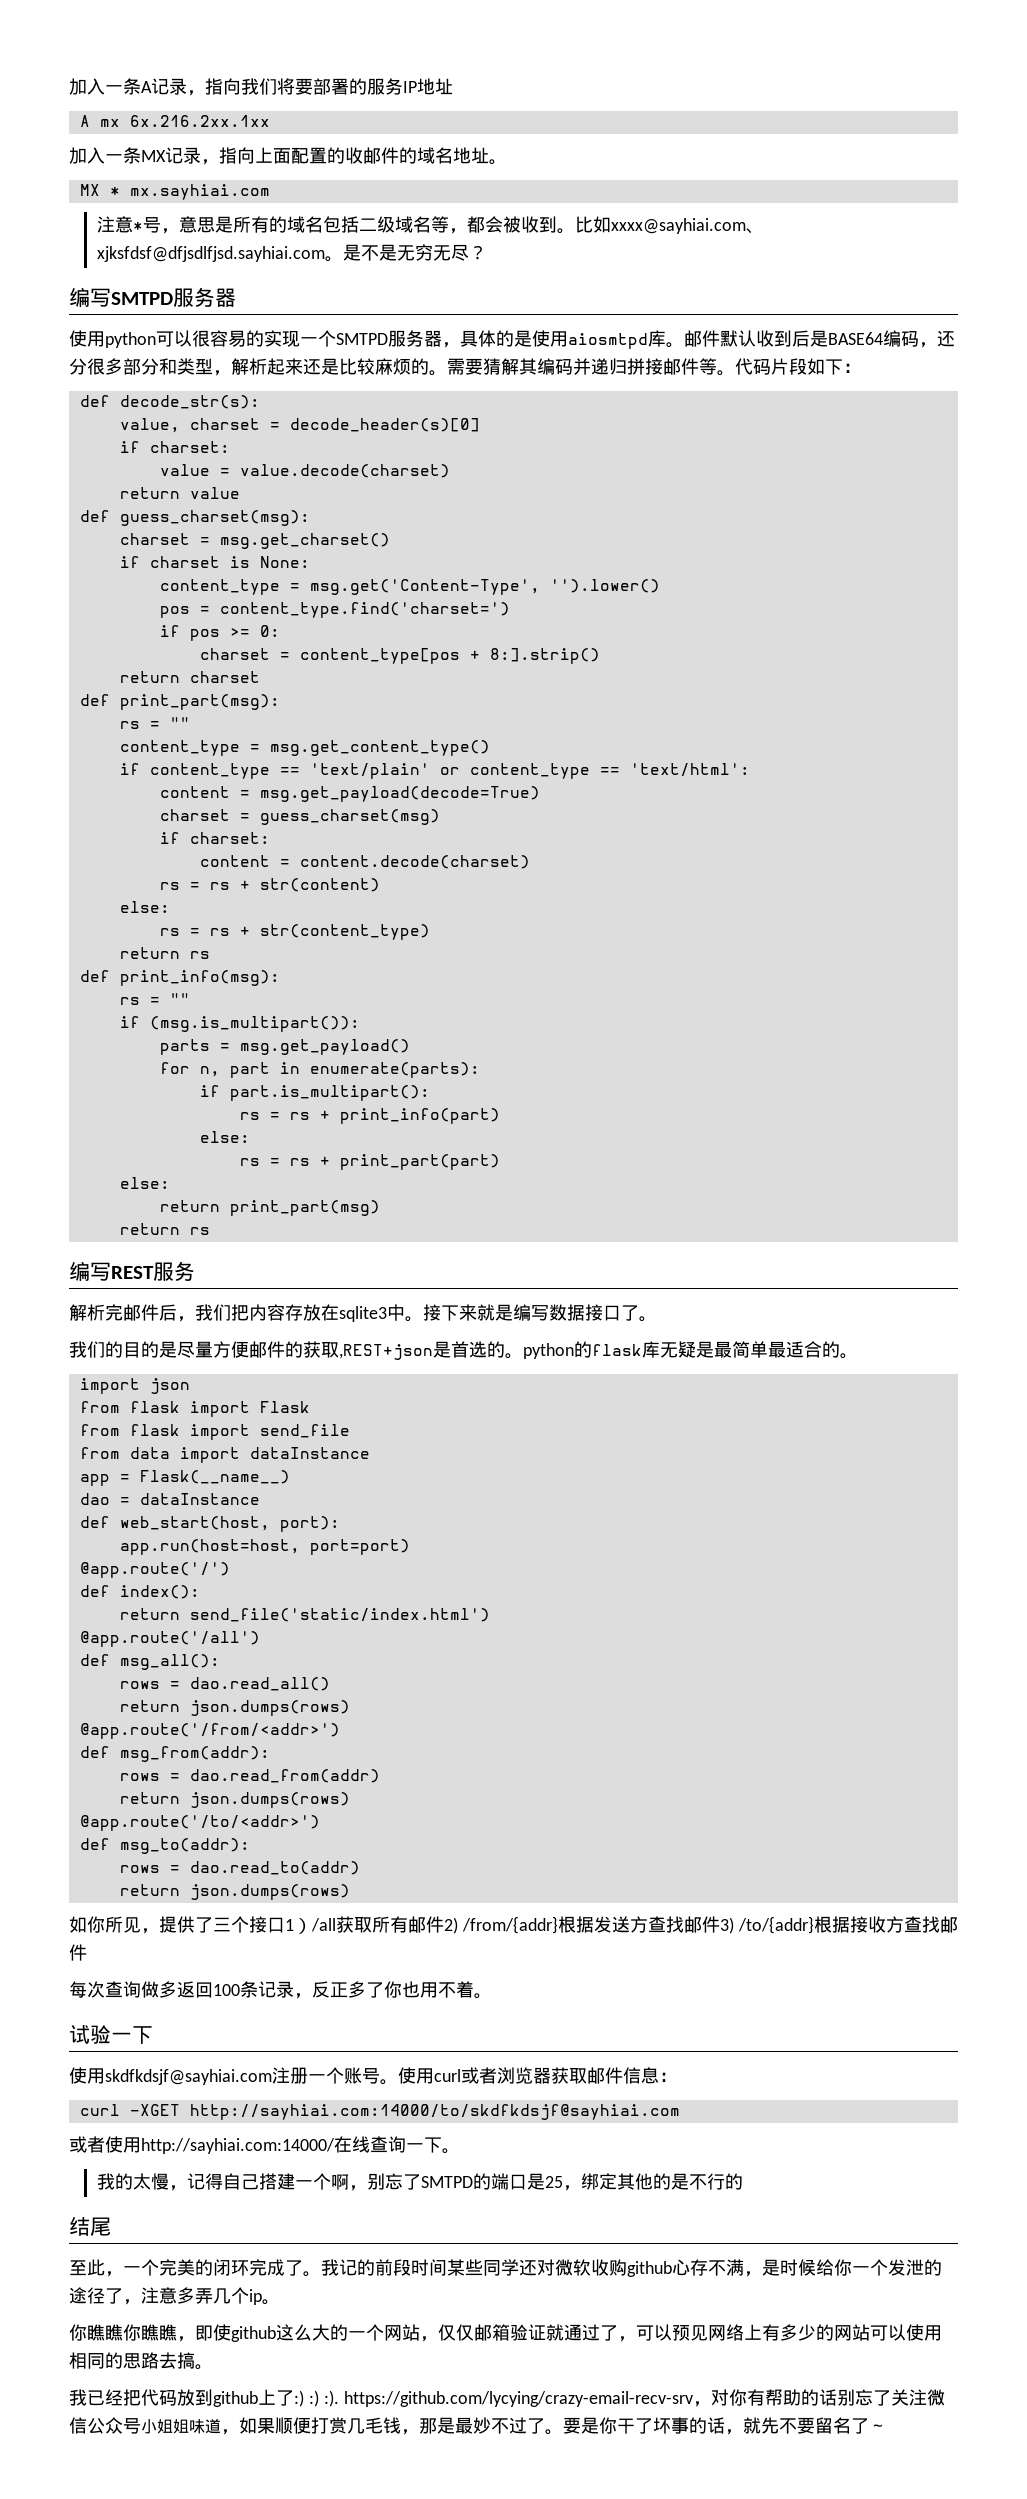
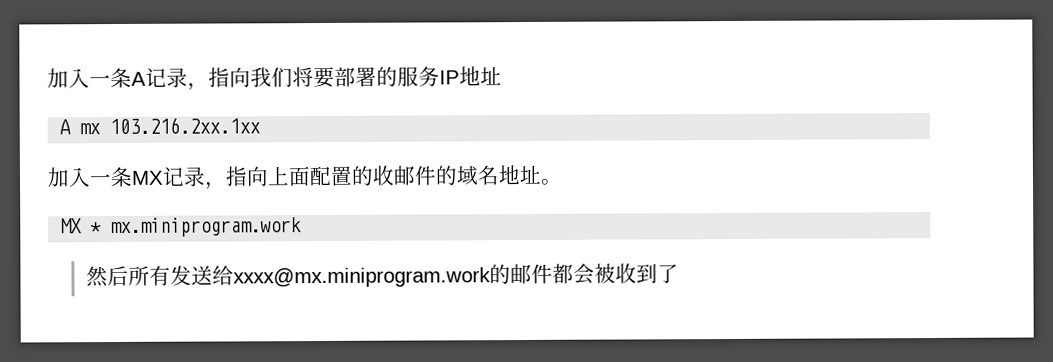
- A mx 6x.216.2xx.1xx
+ A mx 103.216.2xx.1xx
- MX * mx.sayhiai.com
- 注意*号，意思是所有的域名包括二级域名等，都会被收到。比如xxxx@sayhiai.com、xjksfdsf@dfjsdlfjsd.sayhiai.com。是不是无穷无尽？
- 编写SMTPD服务器
- 使用python可以很容易的实现一个SMTPD服务器，具体的是使用aiosmtpd库。邮件默认收到后是BASE64编码，还分很多部分和类型，解析起来还是比较麻烦的。需要猜解其编码并递归拼接邮件等。代码片段如下：
- def decode_str(s):
- value, charset = decode_header(s)[0]
- if charset:
- value = value.decode(charset)
- return value
- def guess_charset(msg):
- charset = msg.get_charset()
- if charset is None:
- content_type = msg.get('Content-Type', '').lower()
- pos = content_type.find('charset=')
- if pos >= 0:
- charset = content_type[pos + 8:].strip()
- return charset
- def print_part(msg):
- rs = ""
- content_type = msg.get_content_type()
- if content_type == 'text/plain' or content_type == 'text/html':
- content = msg.get_payload(decode=True)
- charset = guess_charset(msg)
- if charset:
- content = content.decode(charset)
- rs = rs + str(content)
- else:
- rs = rs + str(content_type)
- return rs
- def print_info(msg):
- rs = ""
- if (msg.is_multipart()):
- parts = msg.get_payload()
- for n, part in enumerate(parts):
- if part.is_multipart():
- rs = rs + print_info(part)
- else:
- rs = rs + print_part(part)
- else:
- return print_part(msg)
- return rs
- 编写REST服务
- 解析完邮件后，我们把内容存放在sqlite3中。接下来就是编写数据接口了。
- 我们的目的是尽量方便邮件的获取,REST+json是首选的。python的flask库无疑是最简单最适合的。
- import json
- from flask import Flask
- from flask import send_file
- from data import dataInstance
- app = Flask(__name__)
- dao = dataInstance
- def web_start(host, port):
- app.run(host=host, port=port)
- @app.route('/')
- def index():
- return send_file('static/index.html')
- @app.route('/all')
- def msg_all():
- rows = dao.read_all()
- return json.dumps(rows)
- @app.route('/from/<addr>')
- def msg_from(addr):
- rows = dao.read_from(addr)
- return json.dumps(rows)
- @app.route('/to/<addr>')
- def msg_to(addr):
- rows = dao.read_to(addr)
- return json.dumps(rows)
- 如你所见，提供了三个接口1）/all获取所有邮件2) /from/{addr}根据发送方查找邮件3) /to/{addr}根据接收方查找邮件
- 每次查询做多返回100条记录，反正多了你也用不着。
- 试验一下
- 使用skdfkdsjf@sayhiai.com注册一个账号。使用curl或者浏览器获取邮件信息：
- curl -XGET http://sayhiai.com:14000/to/skdfkdsjf@sayhiai.com
- 或者使用http://sayhiai.com:14000/在线查询一下。
- 我的太慢，记得自己搭建一个啊，别忘了SMTPD的端口是25，绑定其他的是不行的
- 结尾
- 至此，一个完美的闭环完成了。我记的前段时间某些同学还对微软收购github心存不满，是时候给你一个发泄的途径了，注意多弄几个ip。
- 你瞧瞧你瞧瞧，即使github这么大的一个网站，仅仅邮箱验证就通过了，可以预见网络上有多少的网站可以使用相同的思路去搞。
- 我已经把代码放到github上了:) :) :). https://github.com/lycying/crazy-email-recv-srv，对你有帮助的话别忘了关注微信公众号小姐姐味道，如果顺便打赏几毛钱，那是最妙不过了。要是你干了坏事的话，就先不要留名了～
+ MX * mx.miniprogram.work
+ 然后所有发送给xxxx@mx.miniprogram.work的邮件都会被收到了

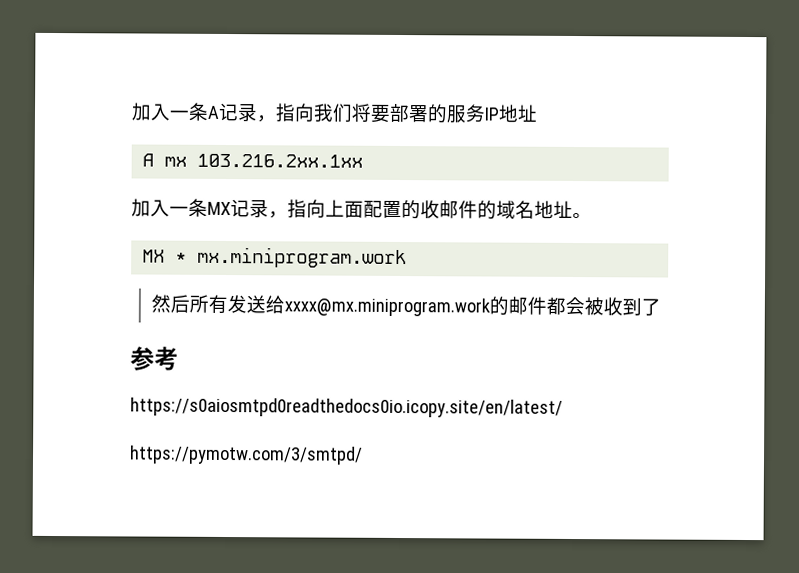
+ 参考
+ https://s0aiosmtpd0readthedocs0io.icopy.site/en/latest/
+ https://pymotw.com/3/smtpd/

